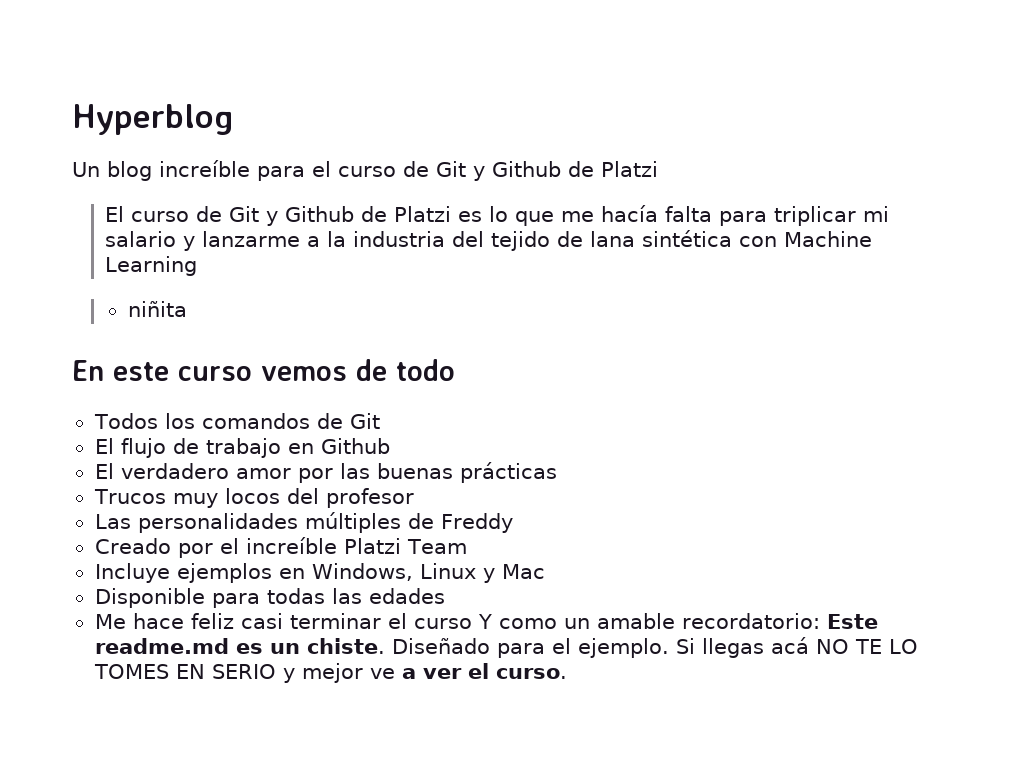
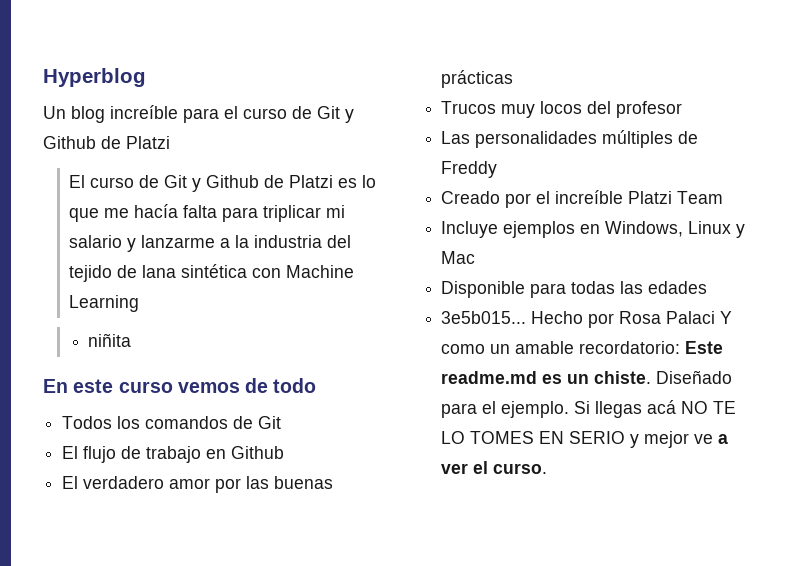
- Me hace feliz casi terminar el curso Y como un amable recordatorio: Este readme.md es un chiste.
+ 3e5b015... Hecho por Rosa Palaci Y como un amable recordatorio: Este readme.md es un chiste.

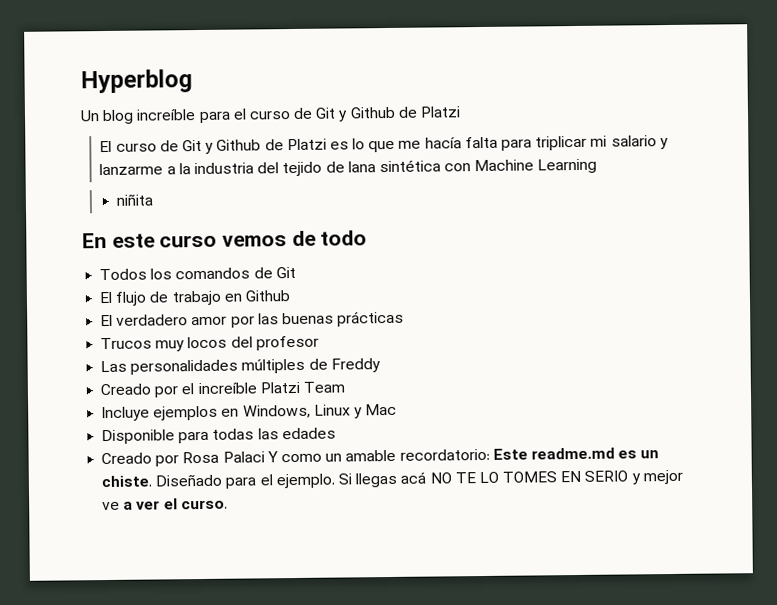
- 3e5b015... Hecho por Rosa Palaci Y como un amable recordatorio: Este readme.md es un chiste.
+ Creado por Rosa Palaci Y como un amable recordatorio: Este readme.md es un chiste.

